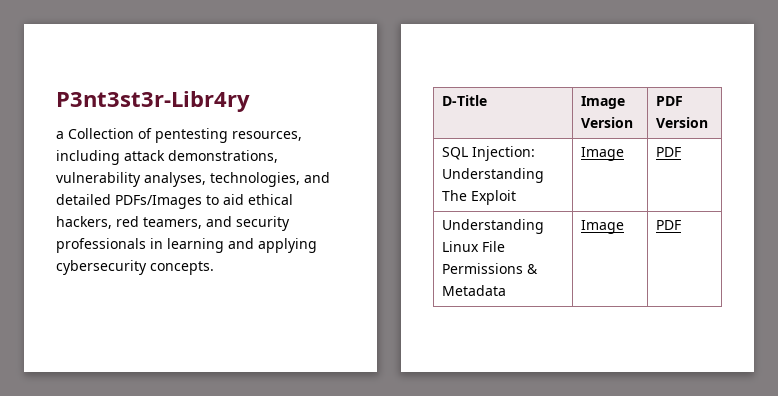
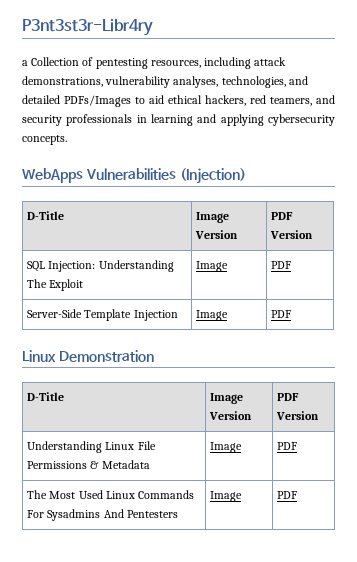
+ WebApps Vulnerabilities (Injection)
+ Server-Side Template Injection | Image | PDF
+ Linux Demonstration
+ D-Title | Image Version | PDF Version
+ The Most Used Linux Commands For Sysadmins And Pentesters | Image | PDF

